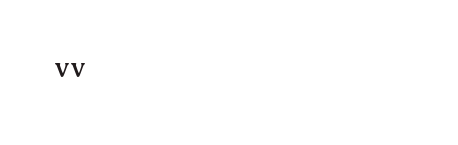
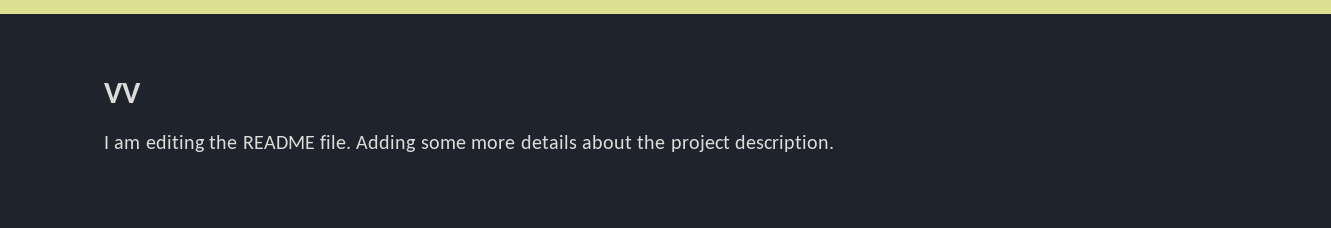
+ I am editing the README file. Adding some more details about the project description.

